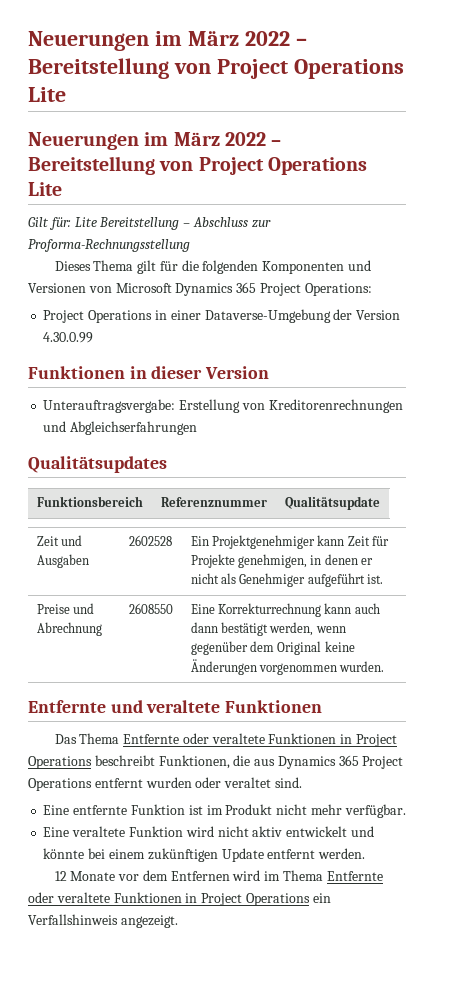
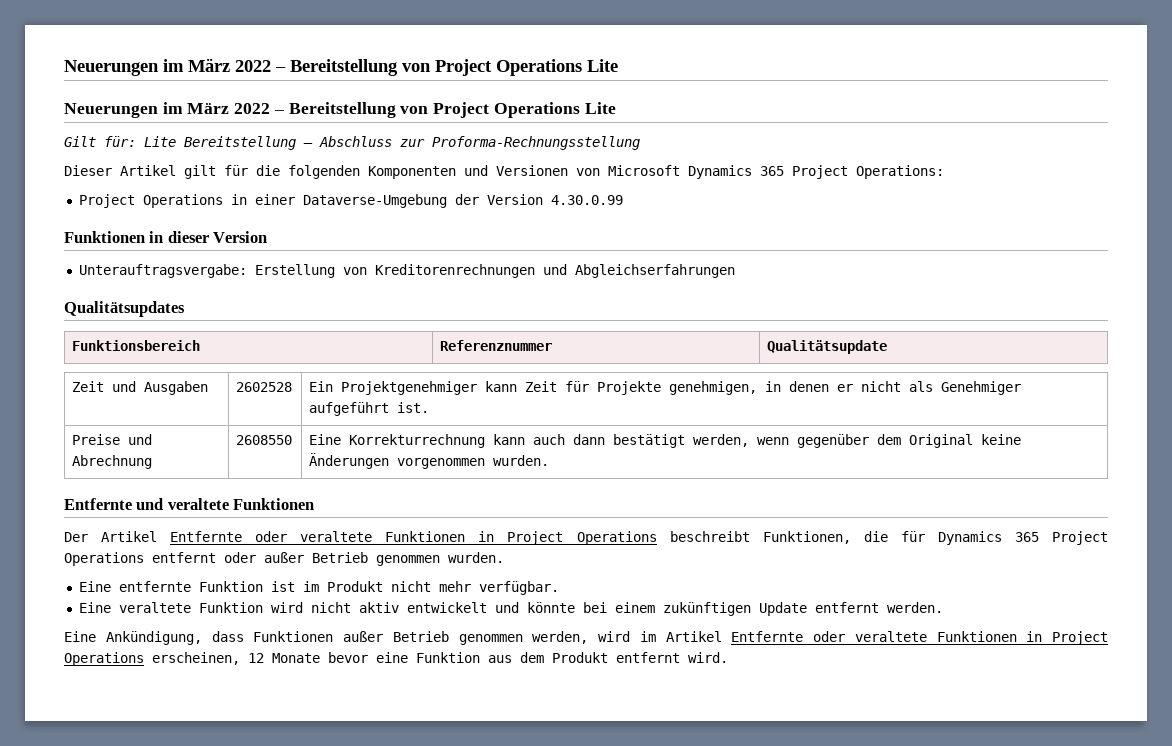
- Dieses Thema gilt für die folgenden Komponenten und Versionen von Microsoft Dynamics 365 Project Operations:
+ Dieser Artikel gilt für die folgenden Komponenten und Versionen von Microsoft Dynamics 365 Project Operations:
- Das Thema Entfernte oder veraltete Funktionen in Project Operations beschreibt Funktionen, die aus Dynamics 365 Project Operations entfernt wurden oder veraltet sind.
+ Der Artikel Entfernte oder veraltete Funktionen in Project Operations beschreibt Funktionen, die für Dynamics 365 Project Operations entfernt oder außer Betrieb genommen wurden.
- 12 Monate vor dem Entfernen wird im Thema Entfernte oder veraltete Funktionen in Project Operations ein Verfallshinweis angezeigt.
+ Eine Ankündigung, dass Funktionen außer Betrieb genommen werden, wird im Artikel Entfernte oder veraltete Funktionen in Project Operations erscheinen, 12 Monate bevor eine Funktion aus dem Produkt entfernt wird.

